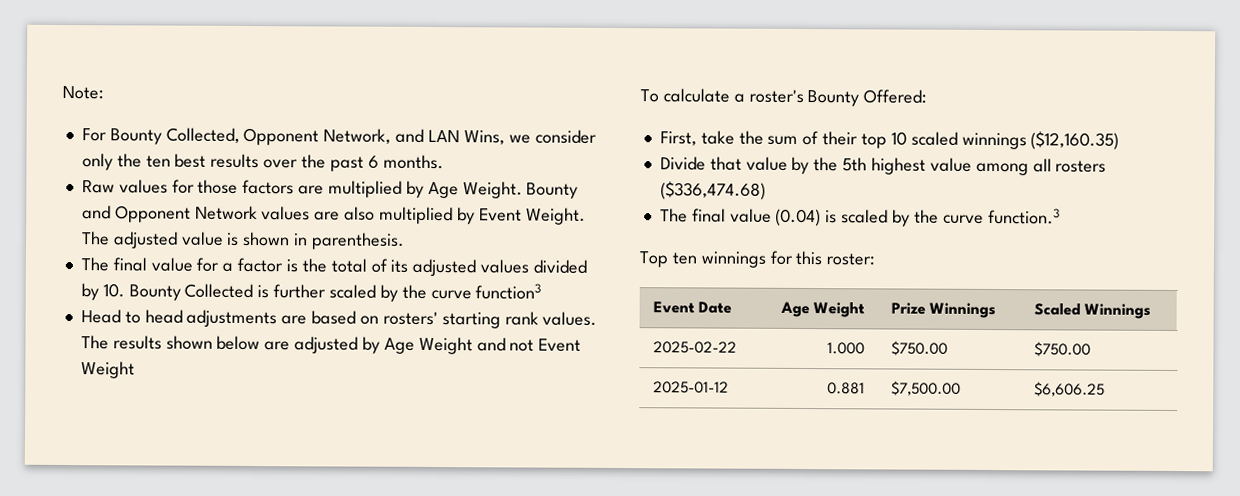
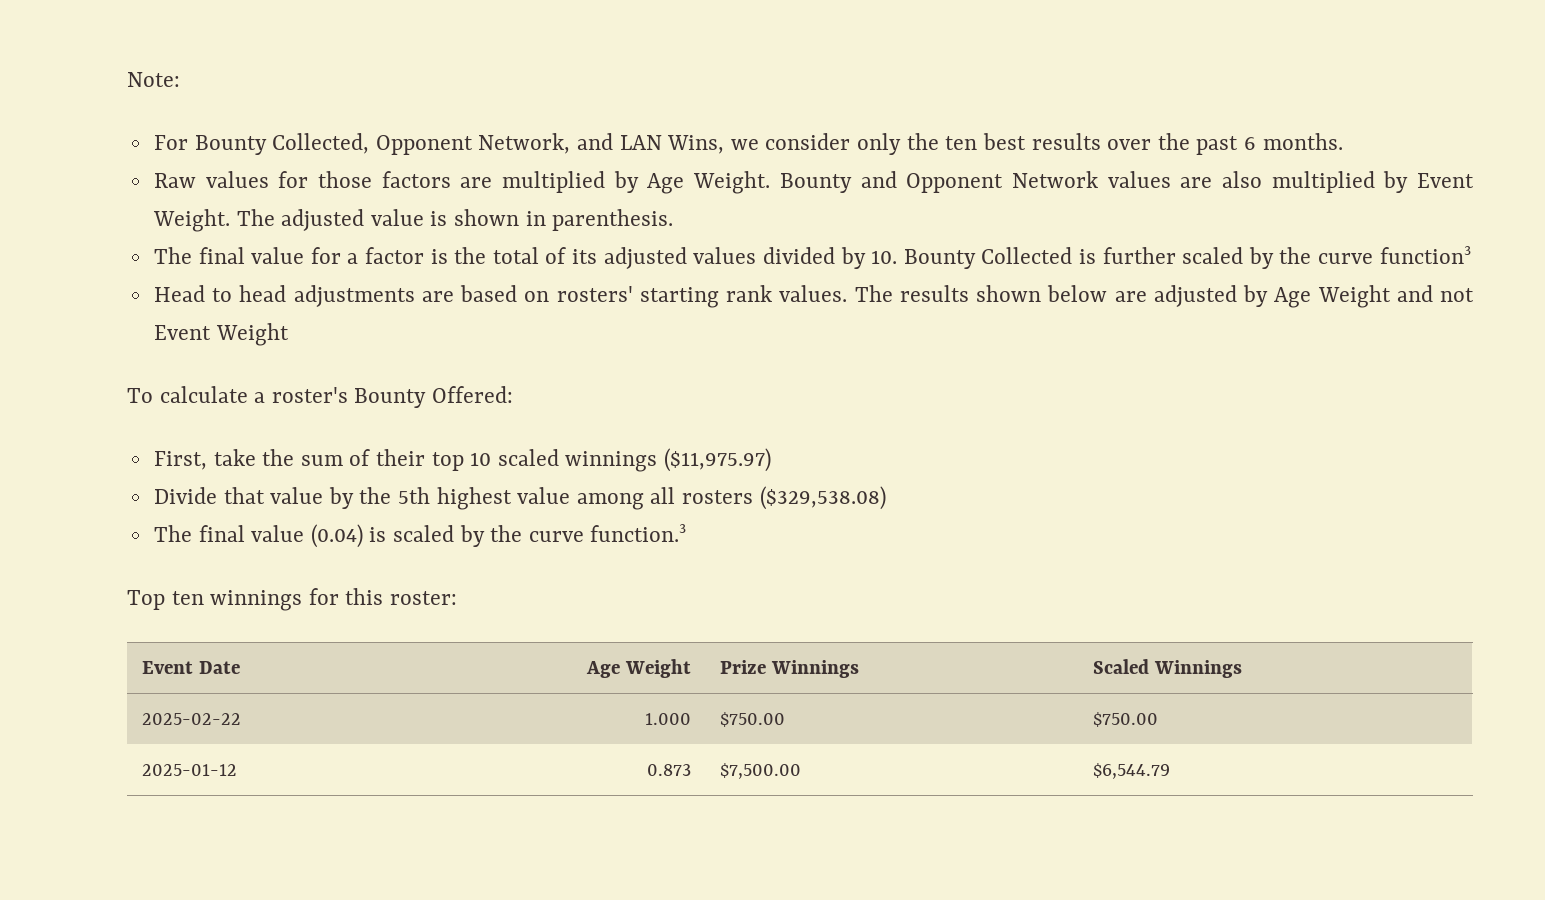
- First, take the sum of their top 10 scaled winnings ($12,160.35)
+ First, take the sum of their top 10 scaled winnings ($11,975.97)
- Divide that value by the 5th highest value among all rosters ($336,474.68)
+ Divide that value by the 5th highest value among all rosters ($329,538.08)
- 2025-01-12 | 0.881 | $7,500.00 | $6,606.25
+ 2025-01-12 | 0.873 | $7,500.00 | $6,544.79

